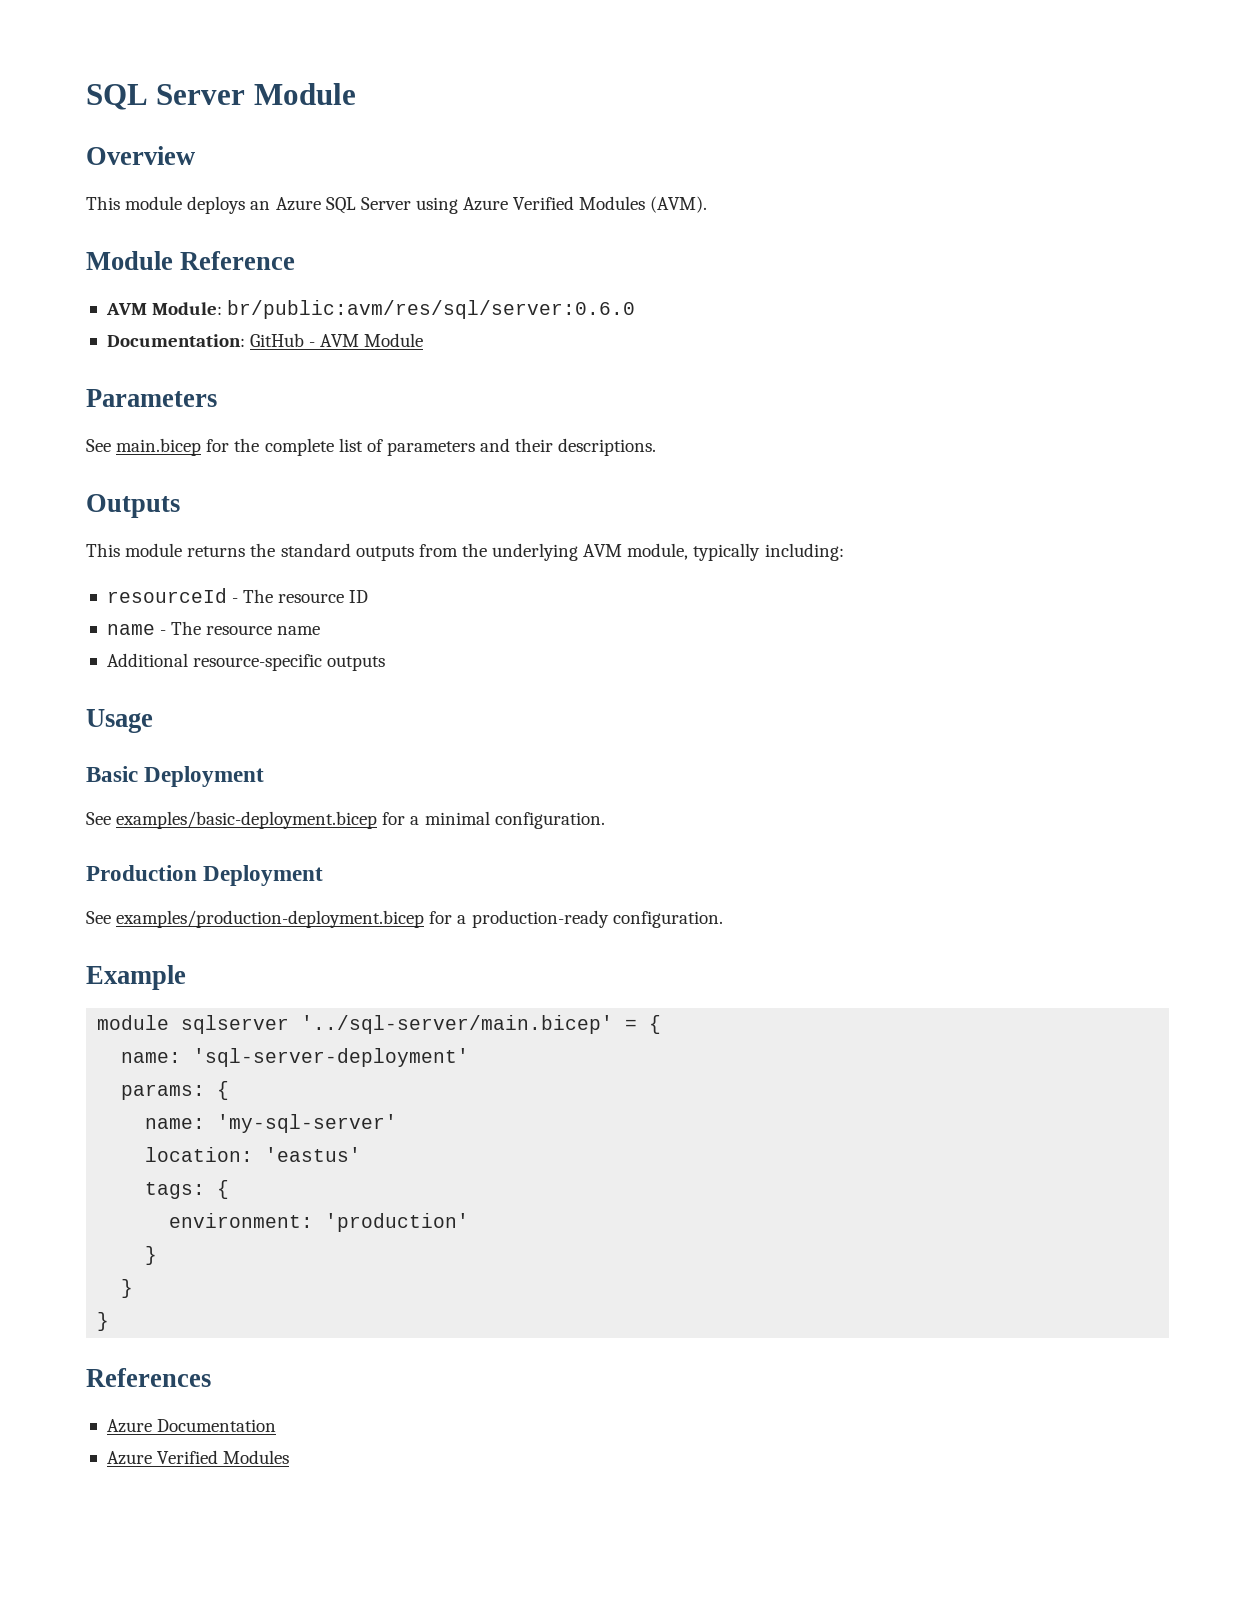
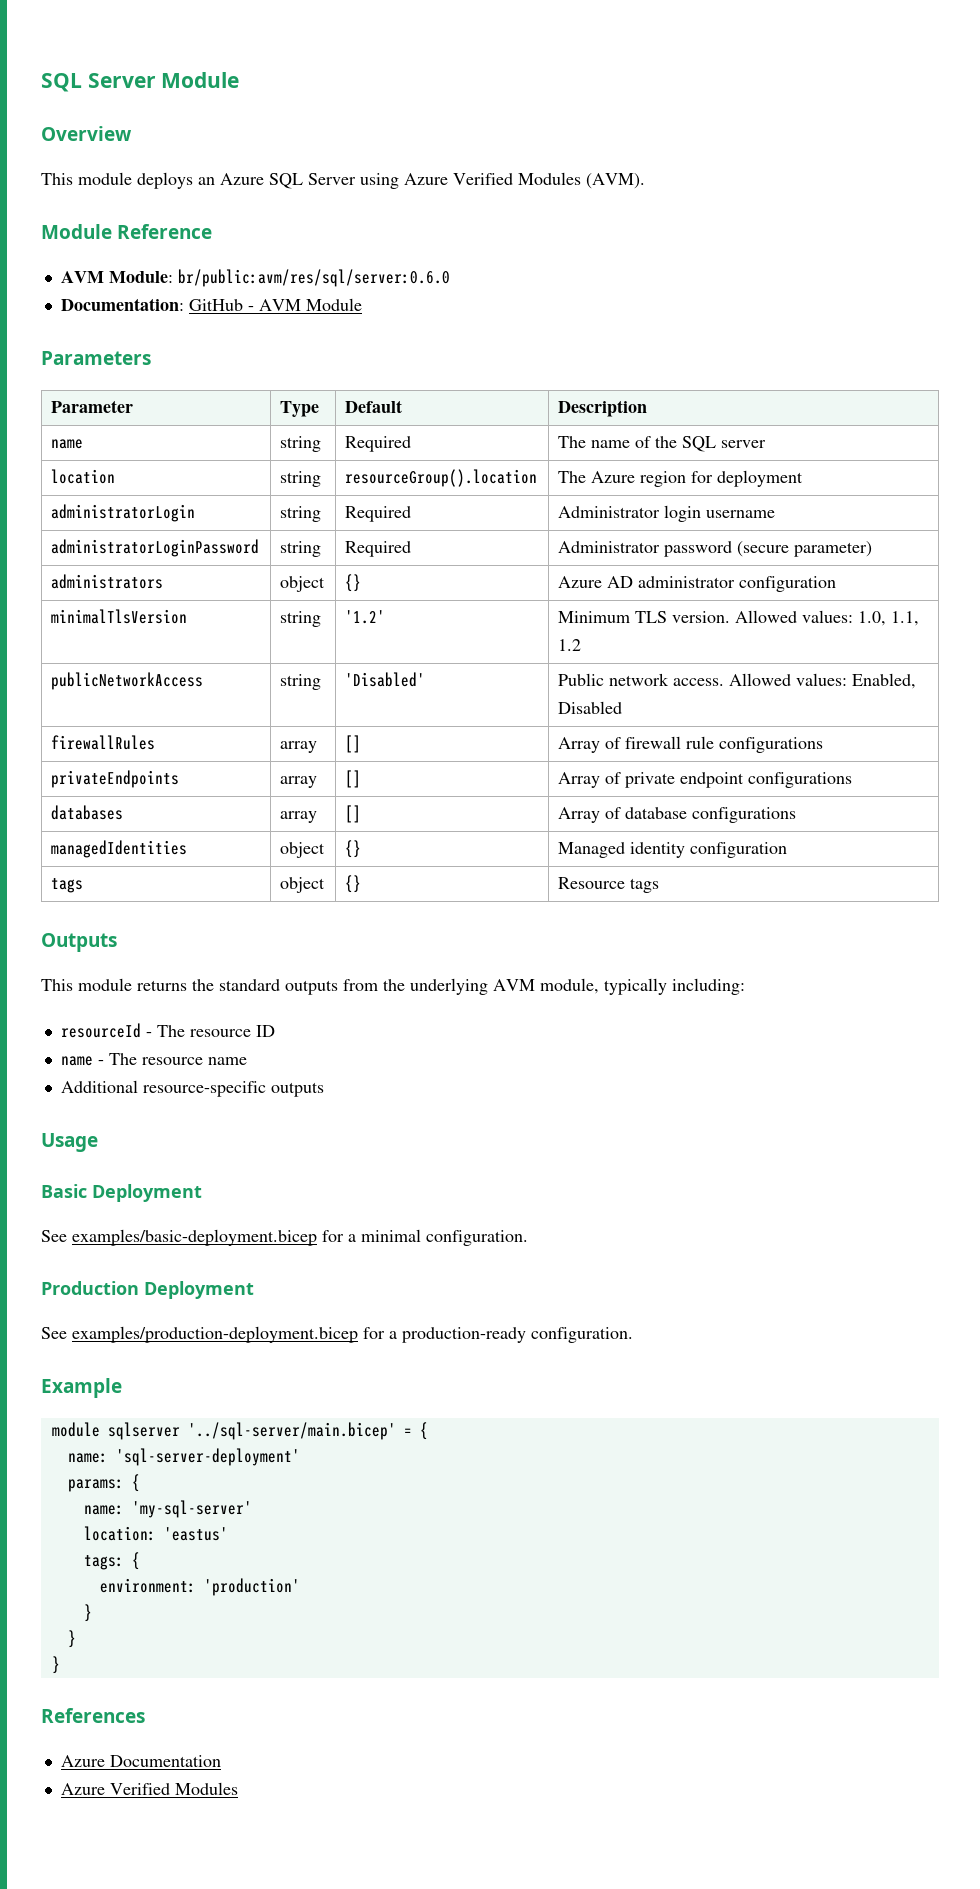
- See main.bicep for the complete list of parameters and their descriptions.
+ Parameter | Type | Default | Description
+ name | string | Required | The name of the SQL server
+ location | string | resourceGroup().location | The Azure region for deployment
+ administratorLogin | string | Required | Administrator login username
+ administratorLoginPassword | string | Required | Administrator password (secure parameter)
+ administrators | object | {} | Azure AD administrator configuration
+ minimalTlsVersion | string | '1.2' | Minimum TLS version. Allowed values: 1.0, 1.1, 1.2
+ publicNetworkAccess | string | 'Disabled' | Public network access. Allowed values: Enabled, Disabled
+ firewallRules | array | [] | Array of firewall rule configurations
+ privateEndpoints | array | [] | Array of private endpoint configurations
+ databases | array | [] | Array of database configurations
+ managedIdentities | object | {} | Managed identity configuration
+ tags | object | {} | Resource tags

